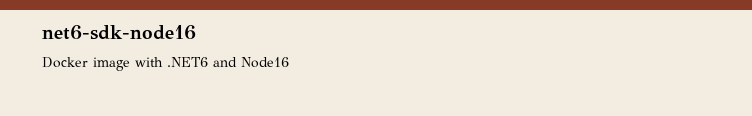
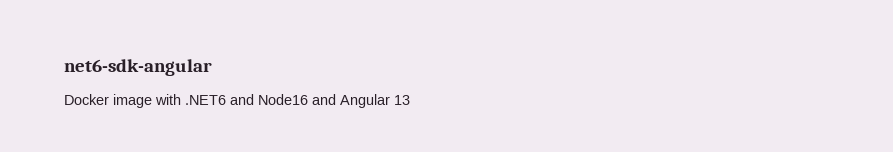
- net6-sdk-node16
+ net6-sdk-angular
- Docker image with .NET6 and Node16
+ Docker image with .NET6 and Node16 and Angular 13

